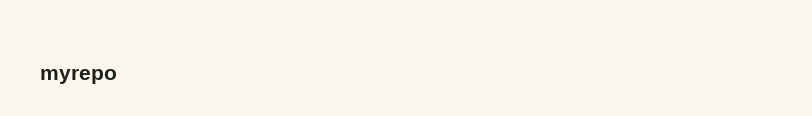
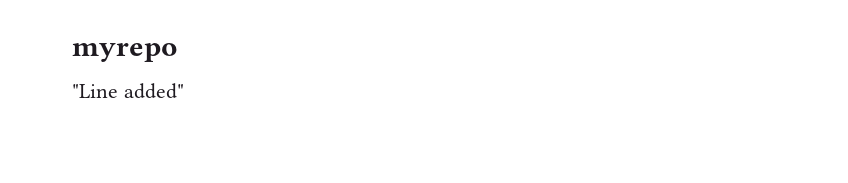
+ "Line added"

